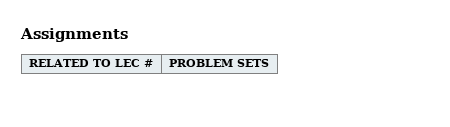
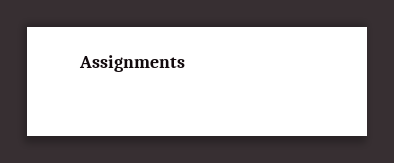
- RELATED TO LEC # | PROBLEM SETS

